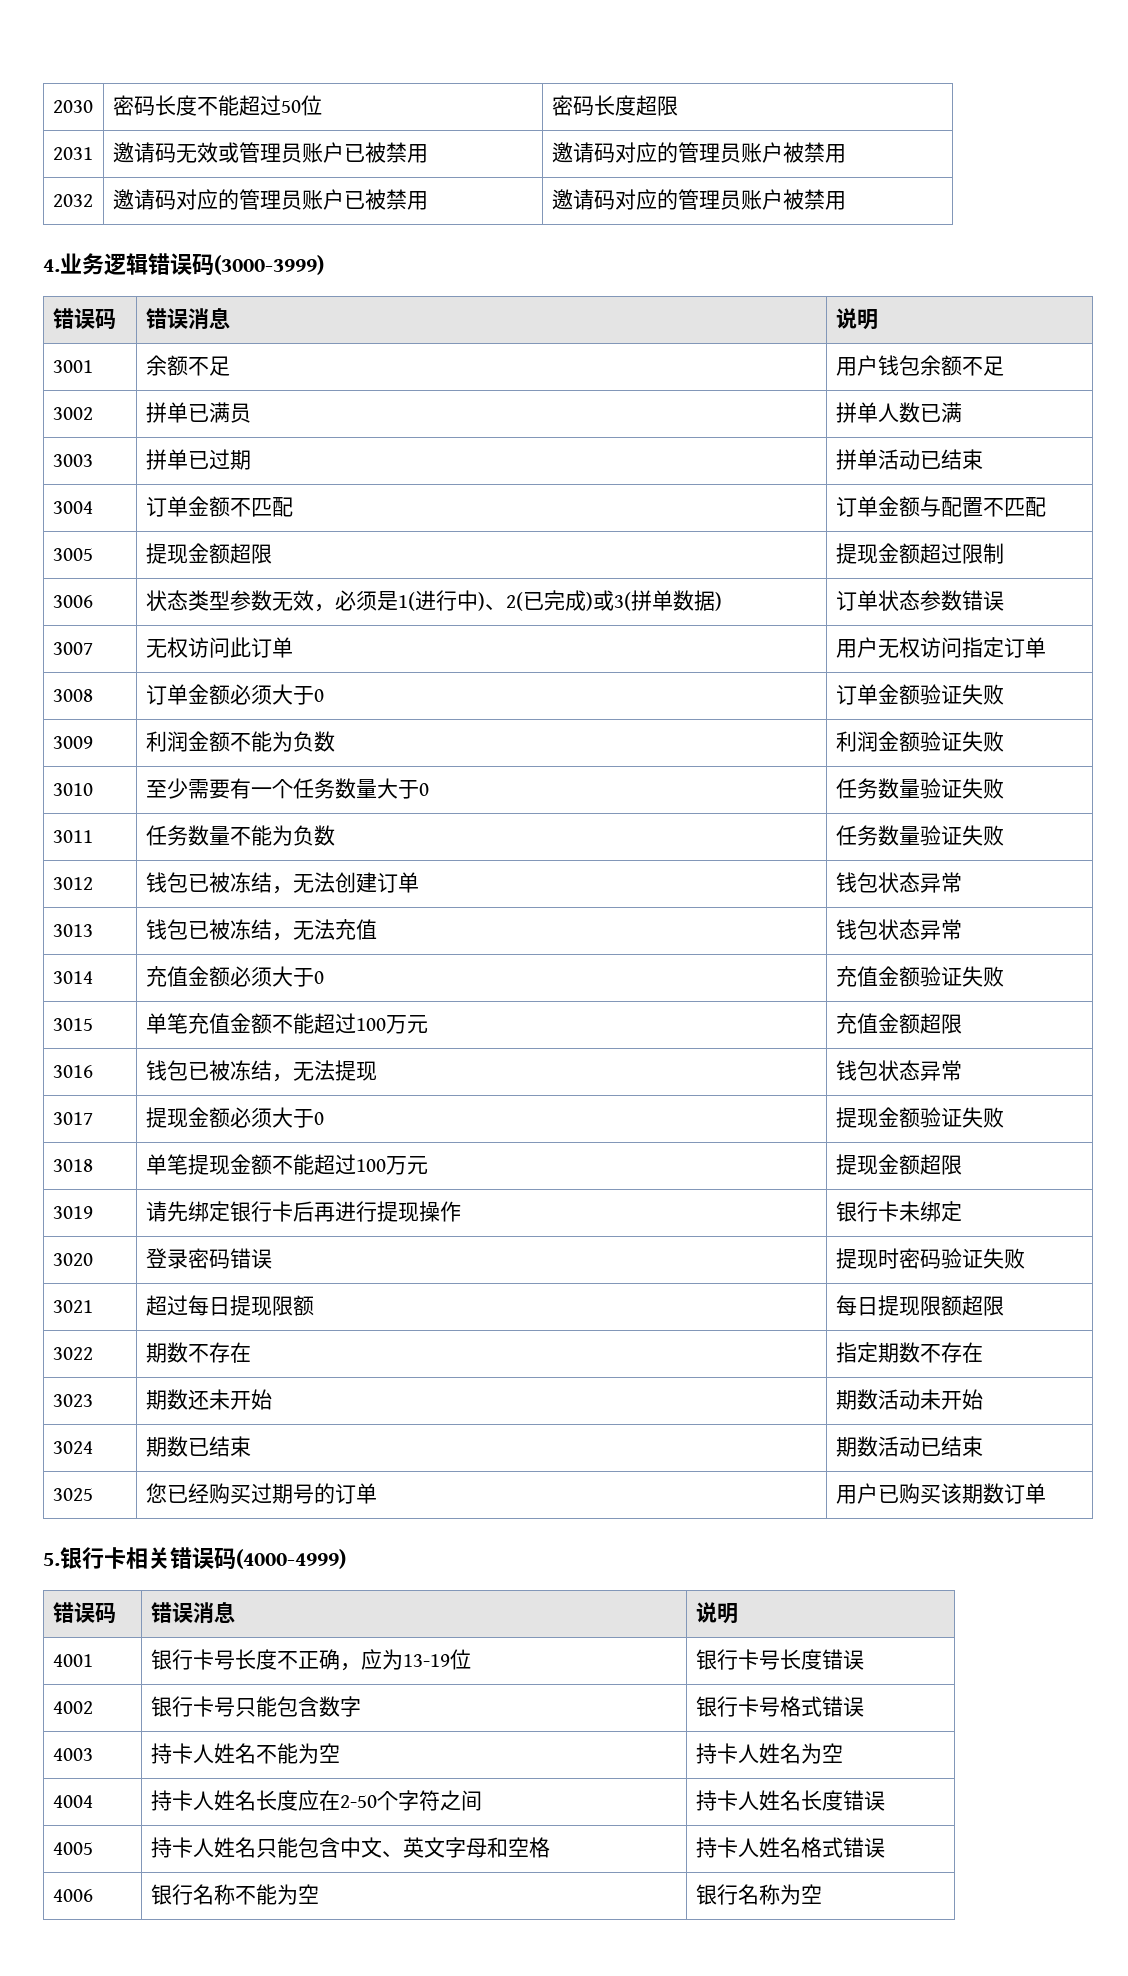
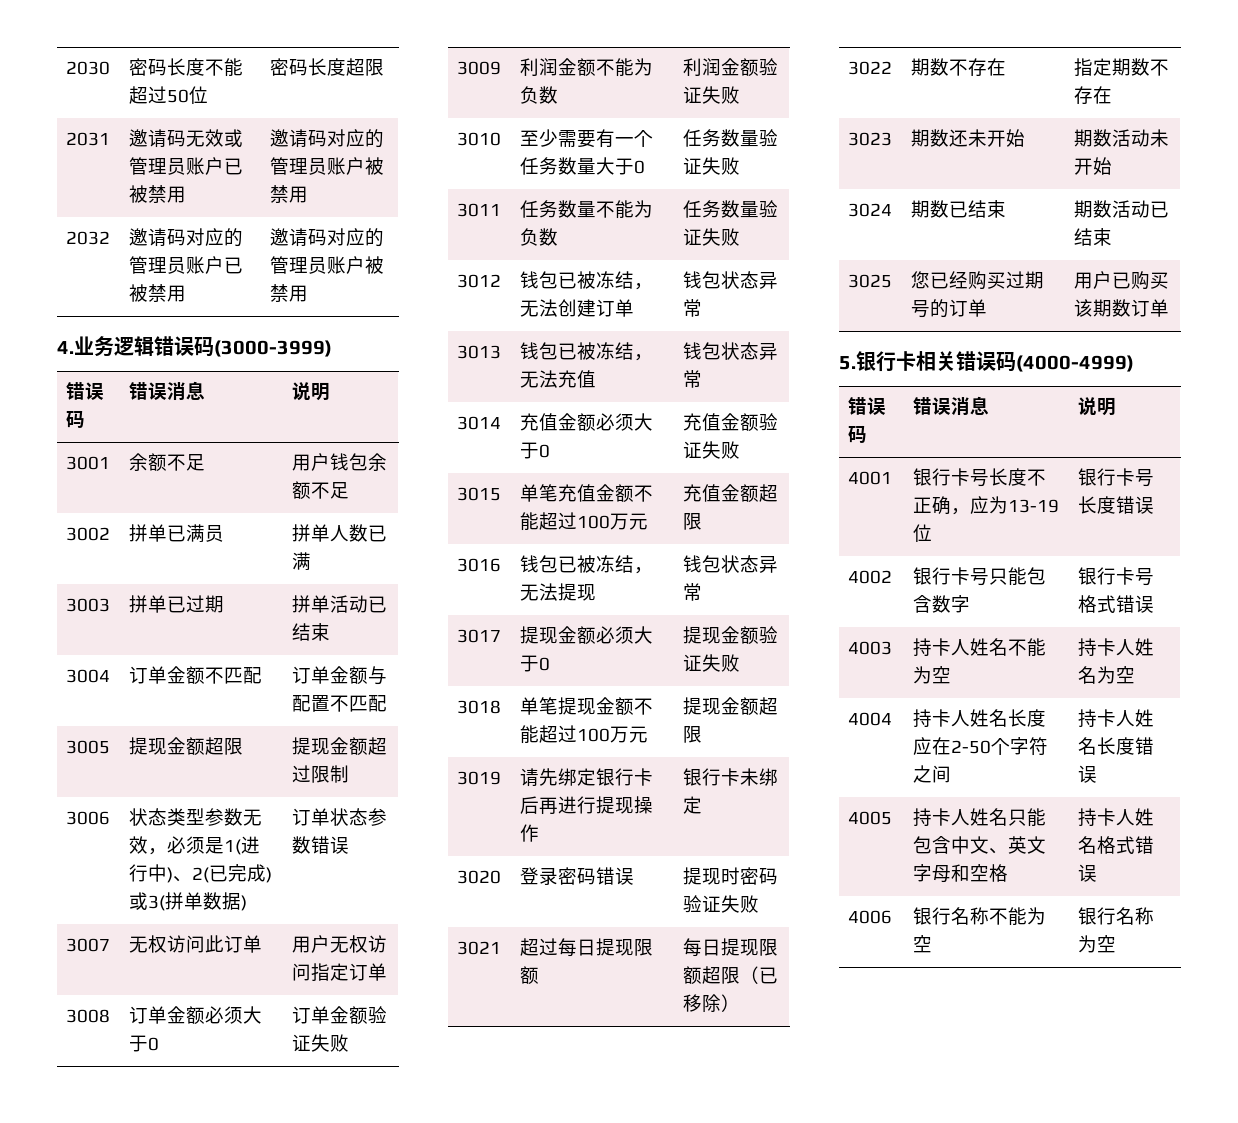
- 3021 | 超过每日提现限额 | 每日提现限额超限
+ 3021 | 超过每日提现限额 | 每日提现限额超限（已移除）

